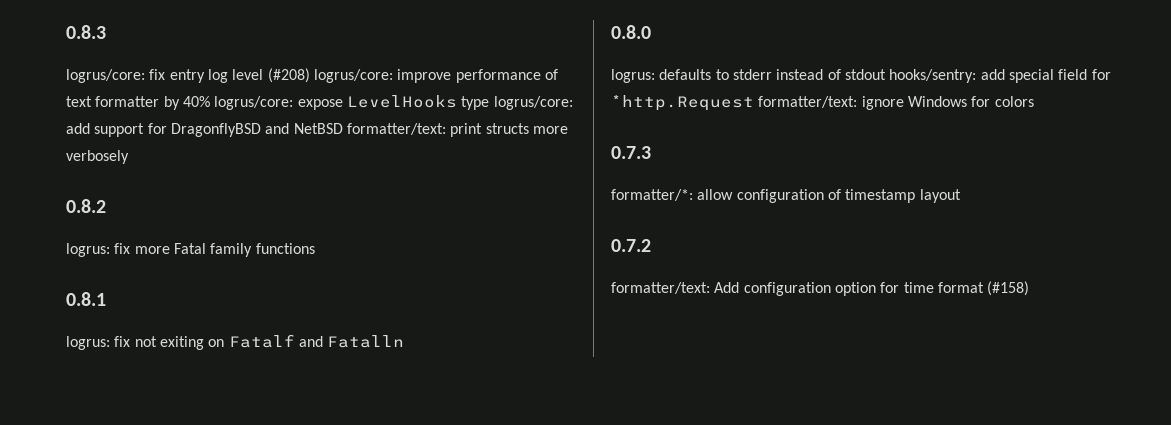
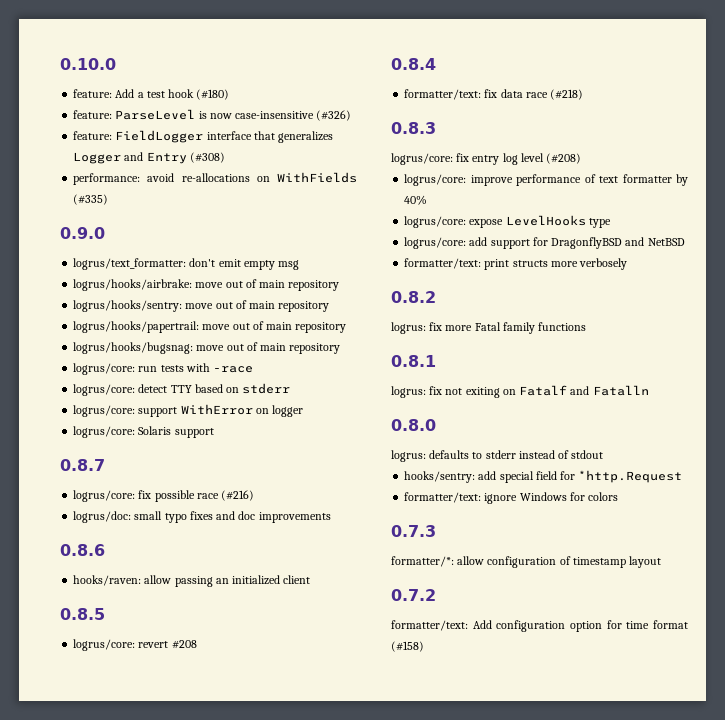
+ 0.10.0
+ feature: Add a test hook (#180)
+ feature: ParseLevel is now case-insensitive (#326)
+ feature: FieldLogger interface that generalizes Logger and Entry (#308)
+ performance: avoid re-allocations on WithFields (#335)
+ 0.9.0
+ logrus/text_formatter: don't emit empty msg
+ logrus/hooks/airbrake: move out of main repository
+ logrus/hooks/sentry: move out of main repository
+ logrus/hooks/papertrail: move out of main repository
+ logrus/hooks/bugsnag: move out of main repository
+ logrus/core: run tests with -race
+ logrus/core: detect TTY based on stderr
+ logrus/core: support WithError on logger
+ logrus/core: Solaris support
+ 0.8.7
+ logrus/core: fix possible race (#216)
+ logrus/doc: small typo fixes and doc improvements
+ 0.8.6
+ hooks/raven: allow passing an initialized client
+ 0.8.5
+ logrus/core: revert #208
+ 0.8.4
+ formatter/text: fix data race (#218)
- logrus/core: fix entry log level (#208) logrus/core: improve performance of text formatter by 40% logrus/core: expose LevelHooks type logrus/core: add support for DragonflyBSD and NetBSD formatter/text: print structs more verbosely
+ logrus/core: fix entry log level (#208)
+ logrus/core: improve performance of text formatter by 40%
+ logrus/core: expose LevelHooks type
+ logrus/core: add support for DragonflyBSD and NetBSD
+ formatter/text: print structs more verbosely
- logrus: defaults to stderr instead of stdout hooks/sentry: add special field for *http.Request formatter/text: ignore Windows for colors
+ logrus: defaults to stderr instead of stdout
+ hooks/sentry: add special field for *http.Request
+ formatter/text: ignore Windows for colors

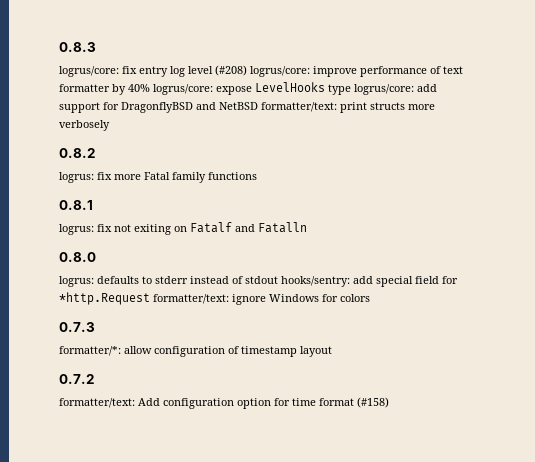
- 0.10.0
- feature: Add a test hook (#180)
- feature: ParseLevel is now case-insensitive (#326)
- feature: FieldLogger interface that generalizes Logger and Entry (#308)
- performance: avoid re-allocations on WithFields (#335)
- 0.9.0
- logrus/text_formatter: don't emit empty msg
- logrus/hooks/airbrake: move out of main repository
- logrus/hooks/sentry: move out of main repository
- logrus/hooks/papertrail: move out of main repository
- logrus/hooks/bugsnag: move out of main repository
- logrus/core: run tests with -race
- logrus/core: detect TTY based on stderr
- logrus/core: support WithError on logger
- logrus/core: Solaris support
- 0.8.7
- logrus/core: fix possible race (#216)
- logrus/doc: small typo fixes and doc improvements
- 0.8.6
- hooks/raven: allow passing an initialized client
- 0.8.5
- logrus/core: revert #208
- 0.8.4
- formatter/text: fix data race (#218)
- logrus/core: fix entry log level (#208)
- logrus/core: improve performance of text formatter by 40%
- logrus/core: expose LevelHooks type
- logrus/core: add support for DragonflyBSD and NetBSD
- formatter/text: print structs more verbosely
+ logrus/core: fix entry log level (#208) logrus/core: improve performance of text formatter by 40% logrus/core: expose LevelHooks type logrus/core: add support for DragonflyBSD and NetBSD formatter/text: print structs more verbosely
- logrus: defaults to stderr instead of stdout
- hooks/sentry: add special field for *http.Request
- formatter/text: ignore Windows for colors
+ logrus: defaults to stderr instead of stdout hooks/sentry: add special field for *http.Request formatter/text: ignore Windows for colors

